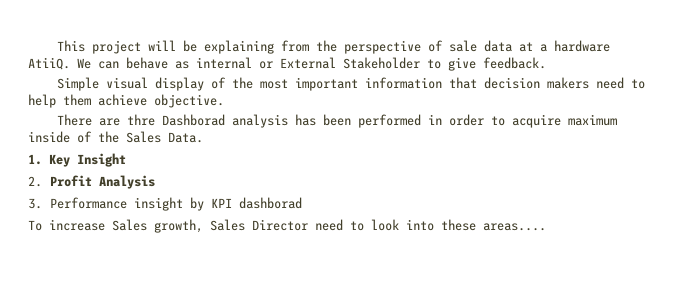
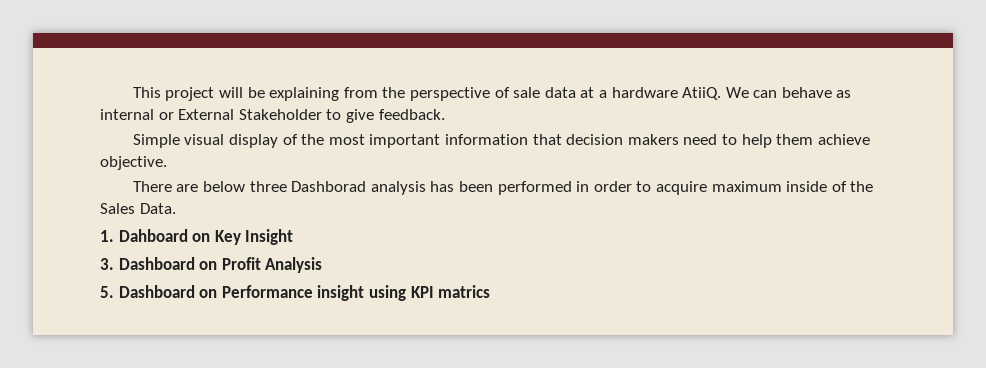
- There are thre Dashborad analysis has been performed in order to acquire maximum inside of the Sales Data.
+ There are below three Dashborad analysis has been performed in order to acquire maximum inside of the Sales Data.
- 1. Key Insight
+ 1. Dahboard on Key Insight
- 2. Profit Analysis
+ 3. Dashboard on Profit Analysis
- 3. Performance insight by KPI dashborad
- To increase Sales growth, Sales Director need to look into these areas....
+ 5. Dashboard on Performance insight using KPI matrics

